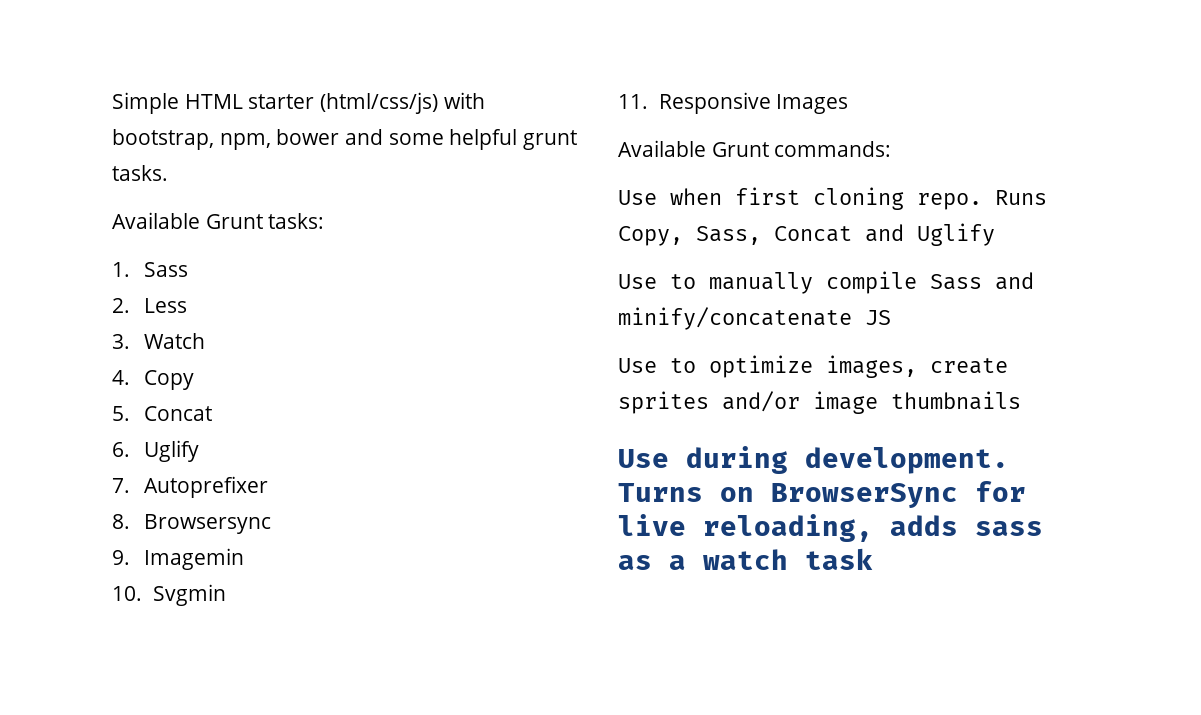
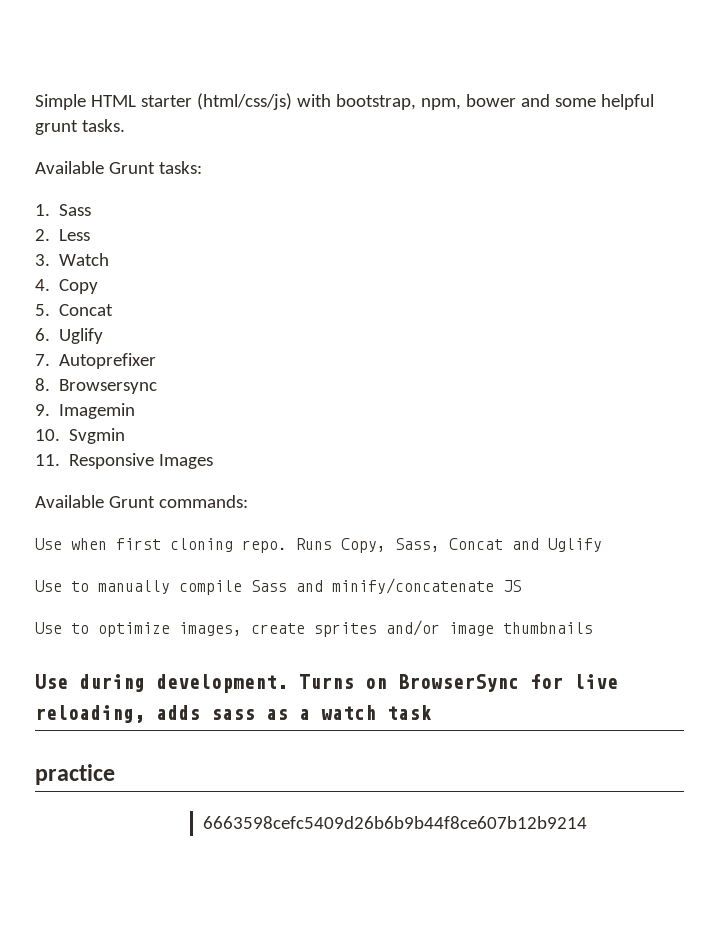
+ practice
+ 6663598cefc5409d26b6b9b44f8ce607b12b9214

